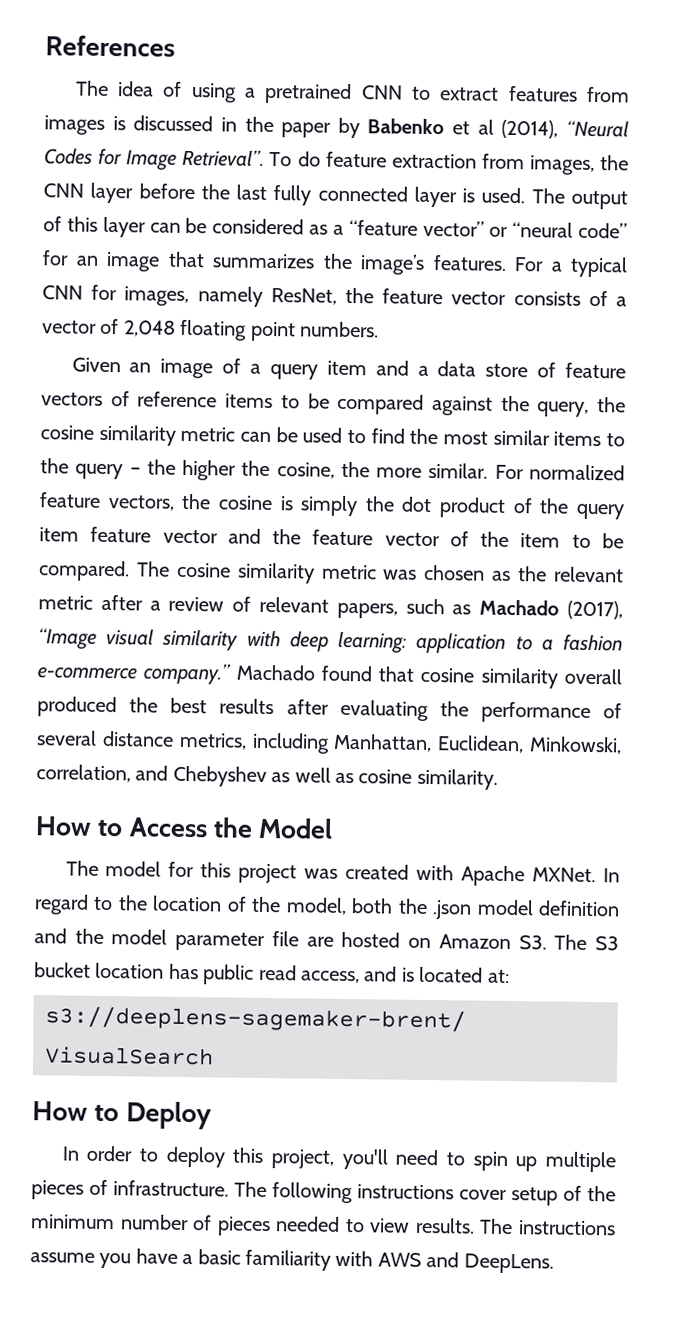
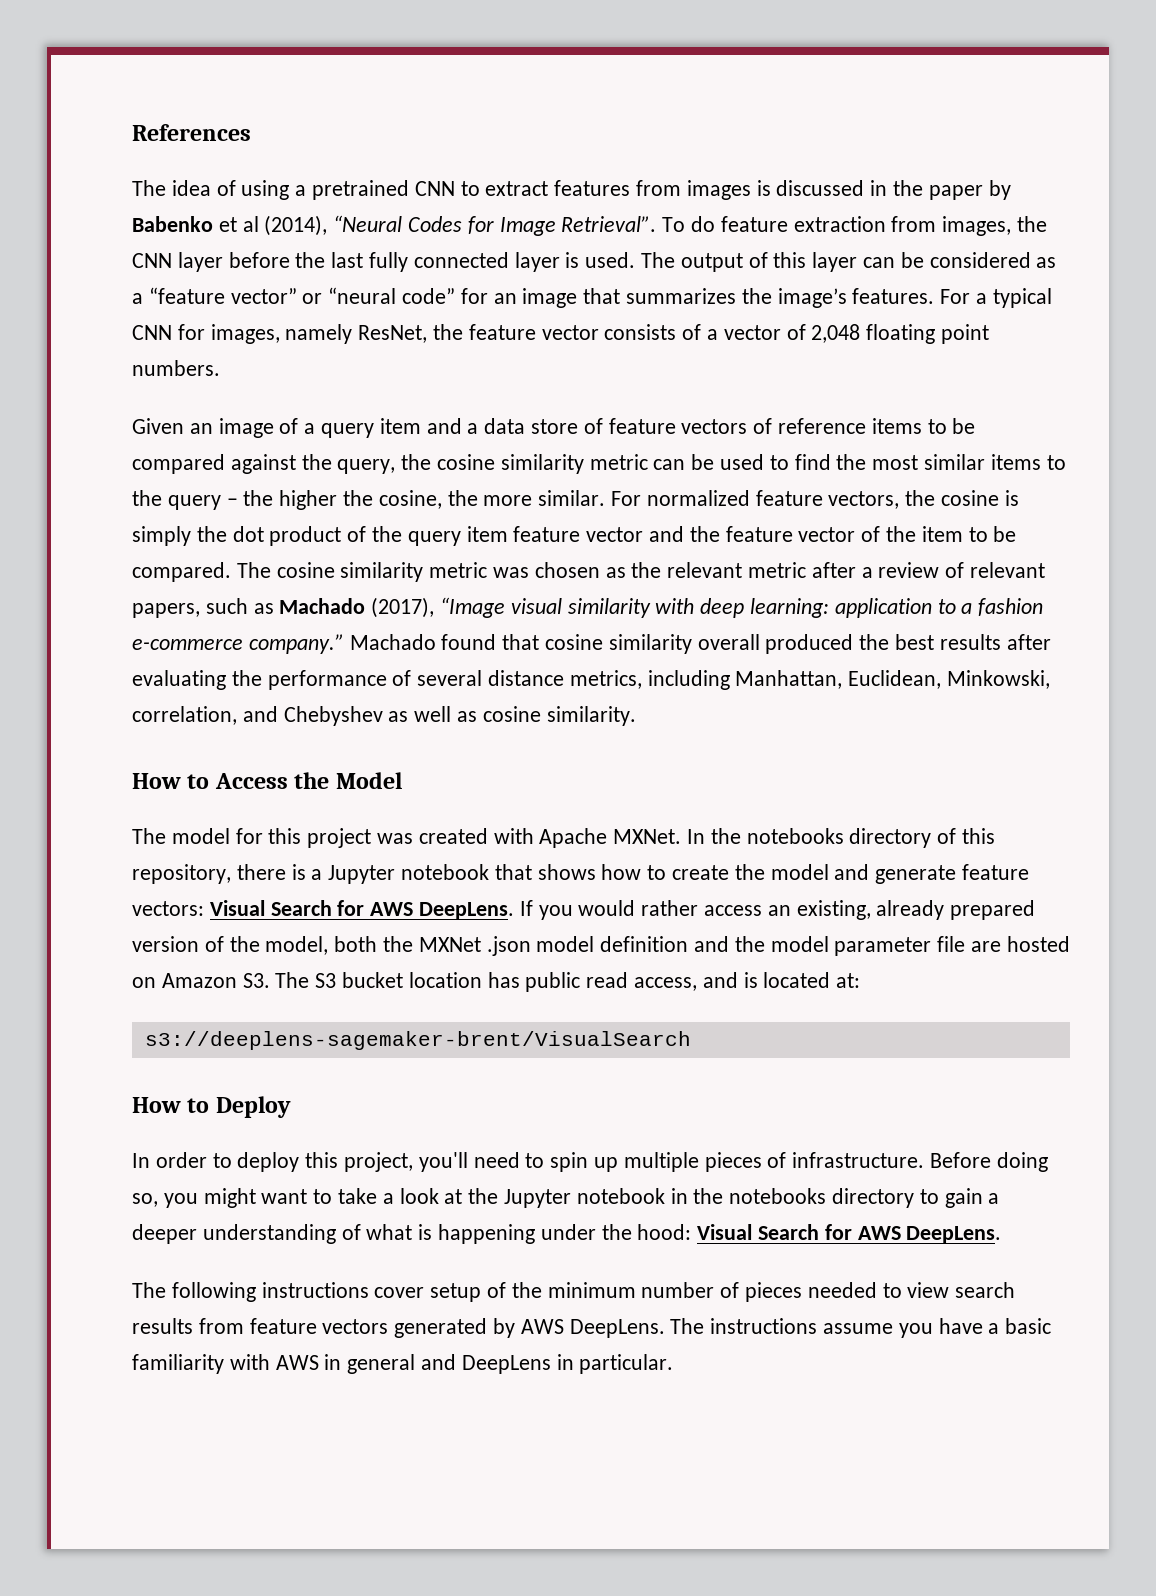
- In regard to the location of the model, both the .json model definition and the model parameter file are hosted on Amazon S3. The S3 bucket location has public read access, and is located at:
+ In the notebooks directory of this repository, there is a Jupyter notebook that shows how to create the model and generate feature vectors: Visual Search for AWS DeepLens. If you would rather access an existing, already prepared version of the model, both the MXNet .json model definition and the model parameter file are hosted on Amazon S3. The S3 bucket location has public read access, and is located at:
- In order to deploy this project, you'll need to spin up multiple pieces of infrastructure. The following instructions cover setup of the minimum number of pieces needed to view results.
+ In order to deploy this project, you'll need to spin up multiple pieces of infrastructure. Before doing so, you might want to take a look at the Jupyter notebook in the notebooks directory to gain a deeper understanding of what is happening under the hood: Visual Search for AWS DeepLens.
+ The following instructions cover setup of the minimum number of pieces needed to view search results from feature vectors generated by AWS DeepLens.
- The instructions assume you have a basic familiarity with AWS and DeepLens.
+ The instructions assume you have a basic familiarity with AWS in general and DeepLens in particular.

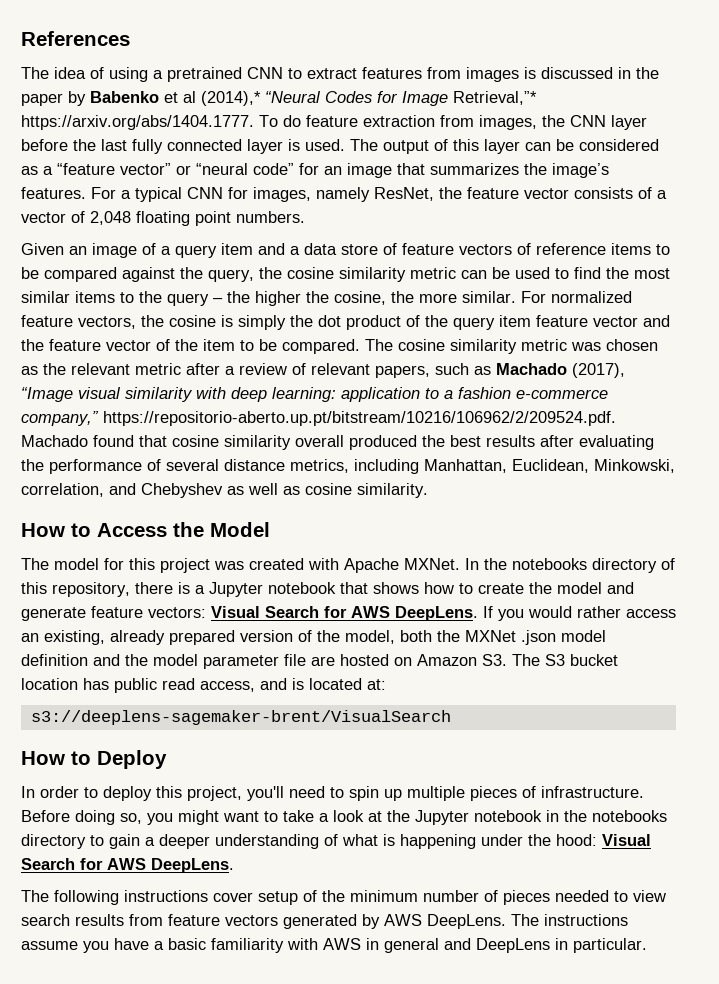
- The idea of using a pretrained CNN to extract features from images is discussed in the paper by Babenko et al (2014), “Neural Codes for Image Retrieval”. To do feature extraction from images, the CNN layer before the last fully connected layer is used.
+ The idea of using a pretrained CNN to extract features from images is discussed in the paper by Babenko et al (2014),* “Neural Codes for Image Retrieval,”* https://arxiv.org/abs/1404.1777. To do feature extraction from images, the CNN layer before the last fully connected layer is used.
- application to a fashion e-commerce company.” Machado found that cosine similarity overall produced the best results after evaluating the performance of several distance metrics, including Manhattan, Euclidean, Minkowski, correlation, and Chebyshev as well as cosine similarity.
+ application to a fashion e-commerce company,” https://repositorio-aberto.up.pt/bitstream/10216/106962/2/209524.pdf. Machado found that cosine similarity overall produced the best results after evaluating the performance of several distance metrics, including Manhattan, Euclidean, Minkowski, correlation, and Chebyshev as well as cosine similarity.

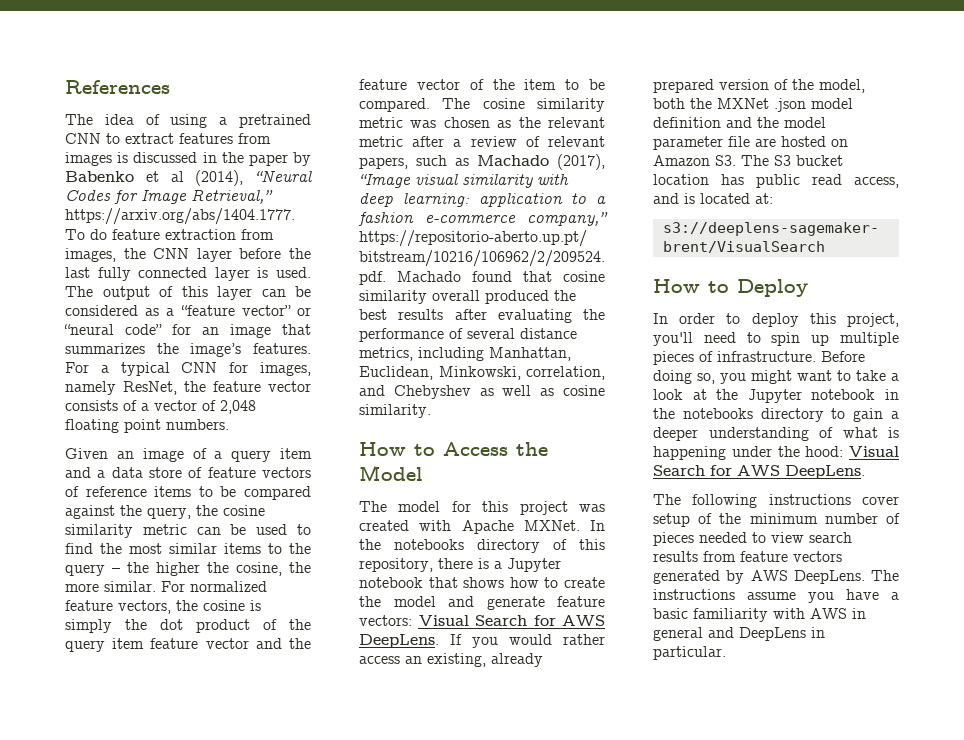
- The idea of using a pretrained CNN to extract features from images is discussed in the paper by Babenko et al (2014),* “Neural Codes for Image Retrieval,”* https://arxiv.org/abs/1404.1777. To do feature extraction from images, the CNN layer before the last fully connected layer is used.
+ The idea of using a pretrained CNN to extract features from images is discussed in the paper by Babenko et al (2014), “Neural Codes for Image Retrieval,” https://arxiv.org/abs/1404.1777. To do feature extraction from images, the CNN layer before the last fully connected layer is used.

